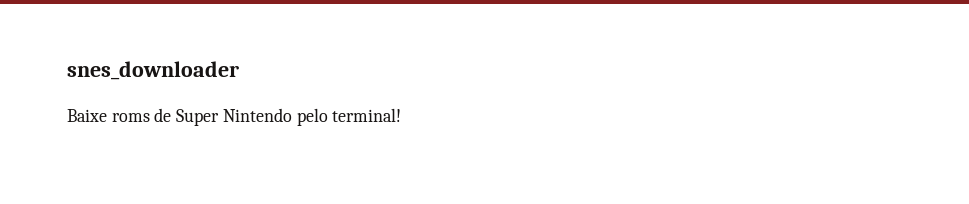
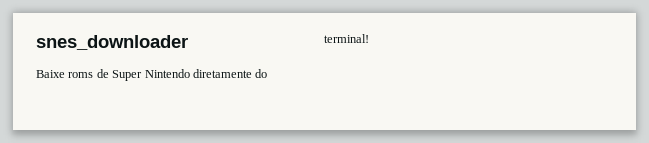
- Baixe roms de Super Nintendo pelo terminal!
+ Baixe roms de Super Nintendo diretamente do terminal!

